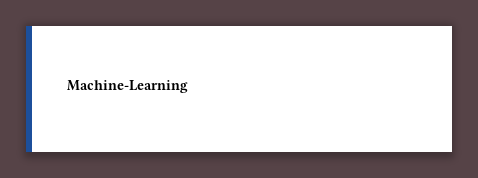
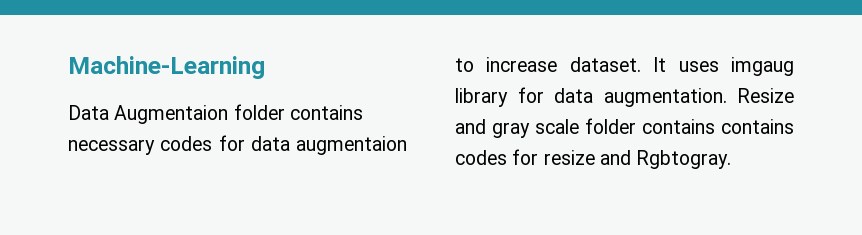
+ Data Augmentaion folder contains necessary codes for data augmentaion to increase dataset. It uses imgaug library for data augmentation. Resize and gray scale folder contains contains codes for resize and Rgbtogray.

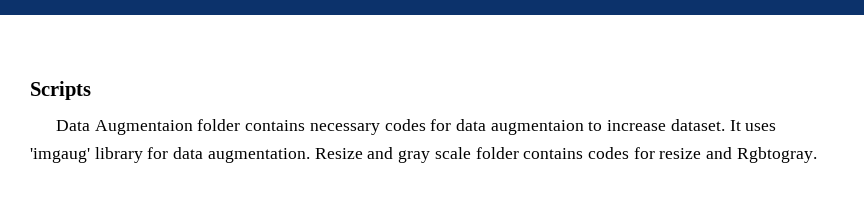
- Machine-Learning
+ Scripts
- It uses imgaug library for data augmentation.
+ It uses 'imgaug' library for data augmentation.
- Resize and gray scale folder contains contains codes for resize and Rgbtogray.
+ Resize and gray scale folder contains codes for resize and Rgbtogray.

